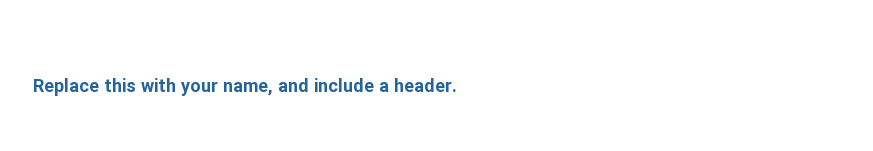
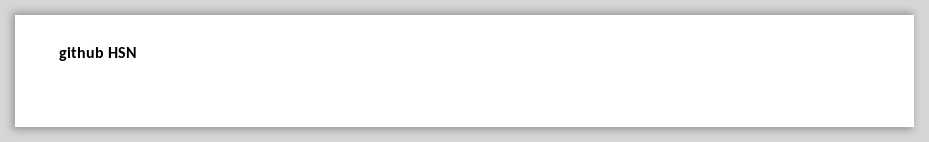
- Replace this with your name, and include a header.
+ github HSN

